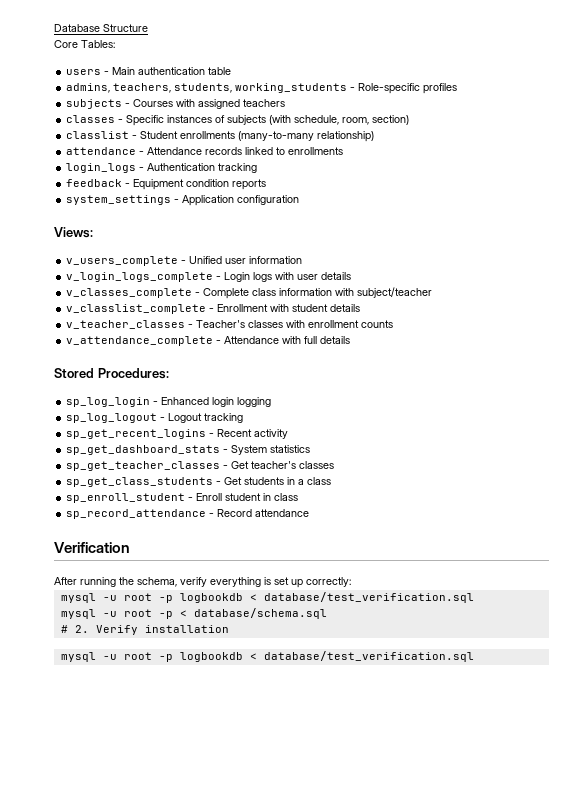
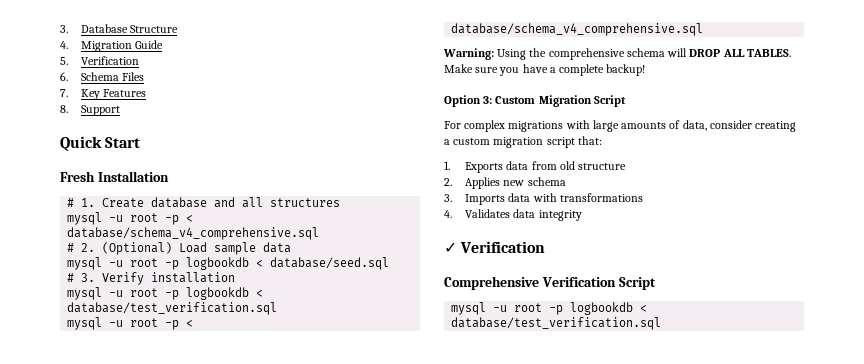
- Database Structure
+ 3. Database Structure
- Core Tables:
- users - Main authentication table
- admins, teachers, students, working_students - Role-specific profiles
- subjects - Courses with assigned teachers
- classes - Specific instances of subjects (with schedule, room, section)
- classlist - Student enrollments (many-to-many relationship)
- attendance - Attendance records linked to enrollments
- login_logs - Authentication tracking
- feedback - Equipment condition reports
- system_settings - Application configuration
- Views:
- v_users_complete - Unified user information
- v_login_logs_complete - Login logs with user details
- v_classes_complete - Complete class information with subject/teacher
- v_classlist_complete - Enrollment with student details
- v_teacher_classes - Teacher's classes with enrollment counts
- v_attendance_complete - Attendance with full details
- Stored Procedures:
- sp_log_login - Enhanced login logging
- sp_log_logout - Logout tracking
- sp_get_recent_logins - Recent activity
- sp_get_dashboard_stats - System statistics
- sp_get_teacher_classes - Get teacher's classes
- sp_get_class_students - Get students in a class
- sp_enroll_student - Enroll student in class
- sp_record_attendance - Record attendance
- Verification
- After running the schema, verify everything is set up correctly:
+ 4. Migration Guide
+ 5. Verification
+ 6. Schema Files
+ 7. Key Features
+ 8. Support
+ Quick Start
+ Fresh Installation
+ # 1. Create database and all structures
+ mysql -u root -p < database/schema_v4_comprehensive.sql
+ # 2. (Optional) Load sample data
+ mysql -u root -p logbookdb < database/seed.sql
+ # 3. Verify installation
  mysql -u root -p logbookdb < database/test_verification.sql
- mysql -u root -p < database/schema.sql
- # 2. Verify installation
+ mysql -u root -p < database/schema_v4_comprehensive.sql
+ Warning: Using the comprehensive schema will DROP ALL TABLES. Make sure you have a complete backup!
+ Option 3: Custom Migration Script
+ For complex migrations with large amounts of data, consider creating a custom migration script that:
+ 1. Exports data from old structure
+ 2. Applies new schema
+ 3. Imports data with transformations
+ 4. Validates data integrity
+ ✓ Verification
+ Comprehensive Verification Script

